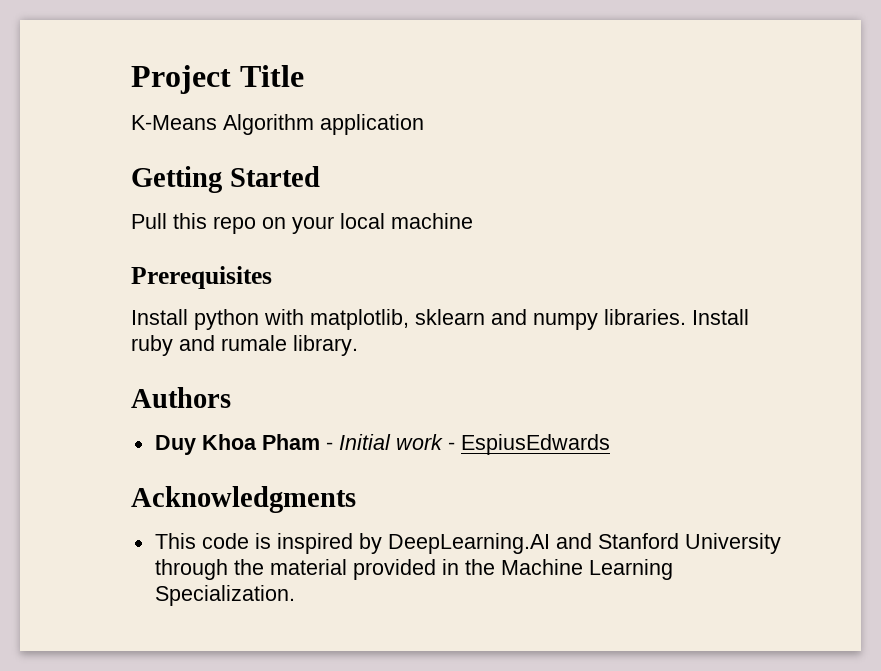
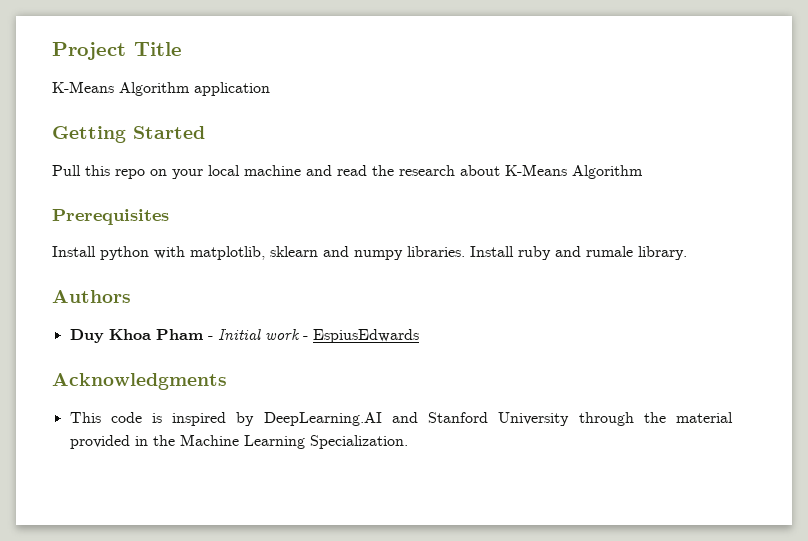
- Pull this repo on your local machine
+ Pull this repo on your local machine and read the research about K-Means Algorithm

